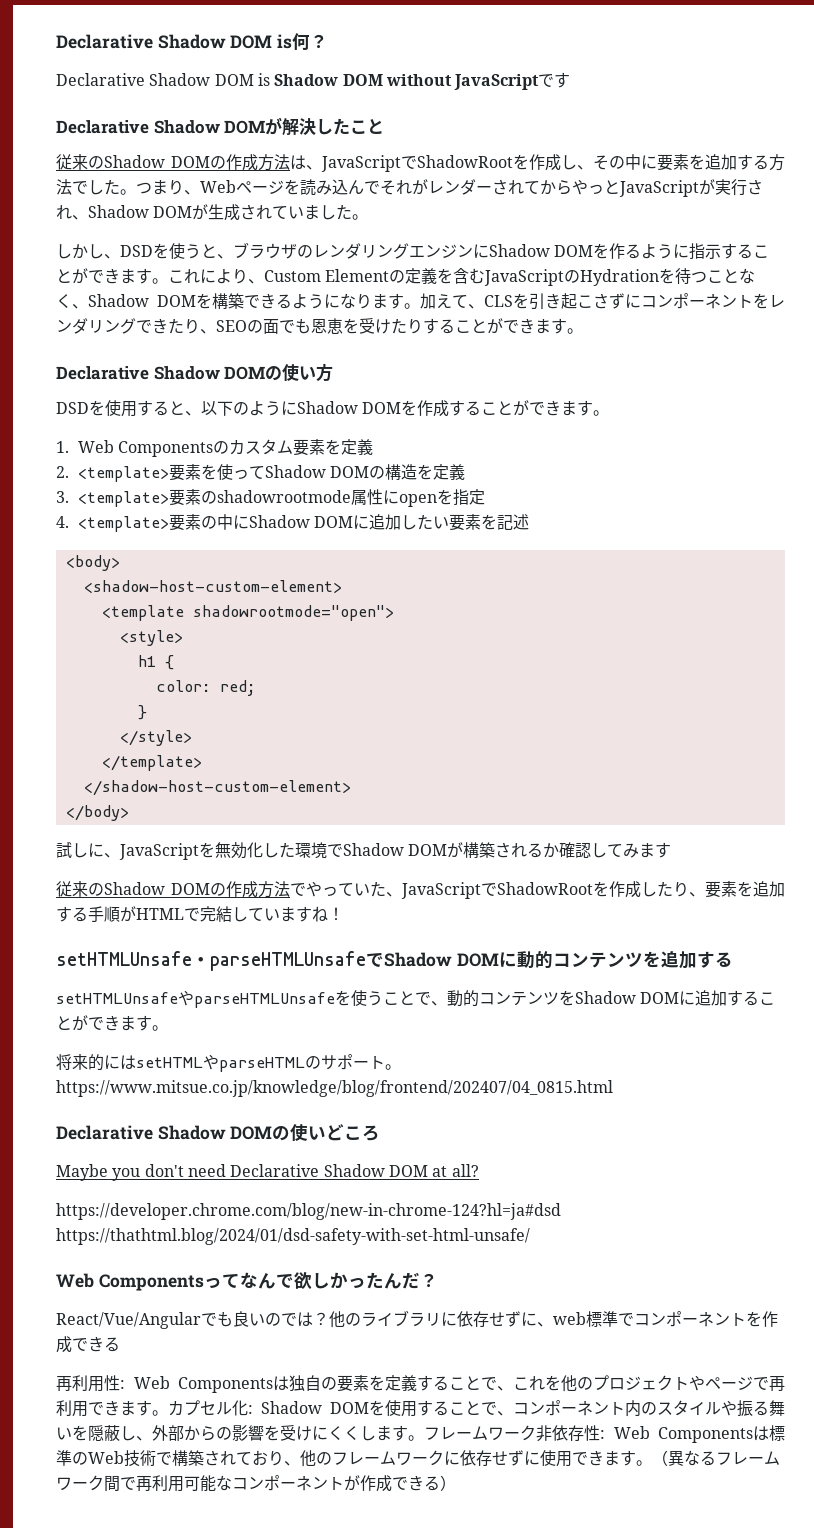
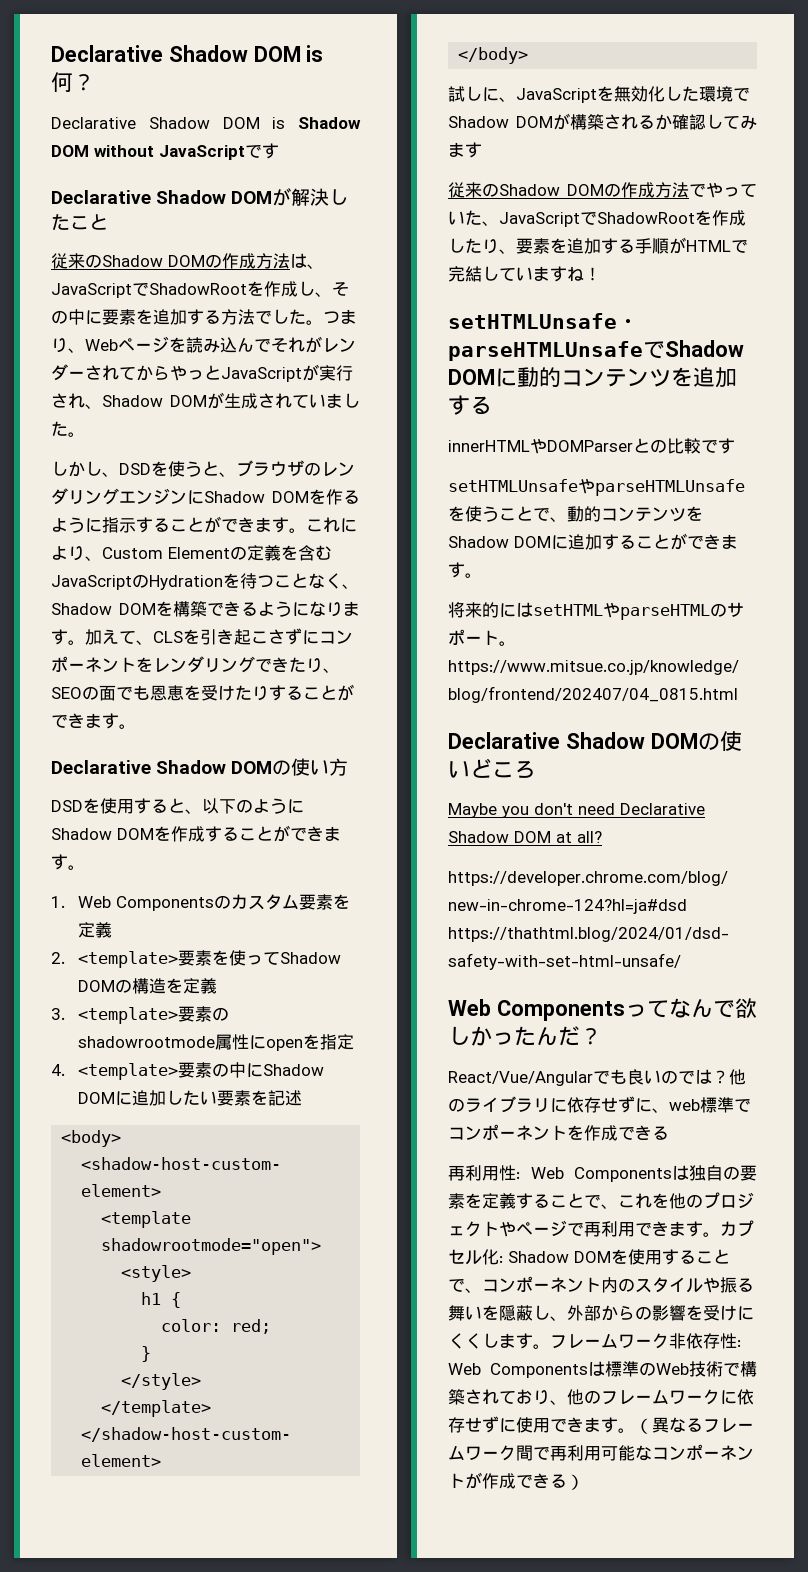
+ innerHTMLやDOMParserとの比較です

